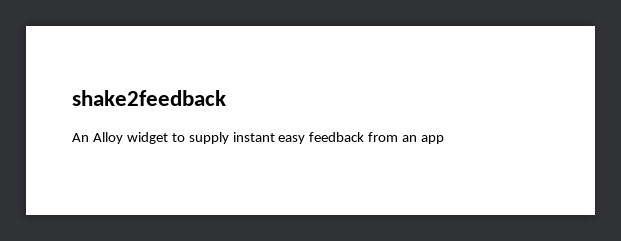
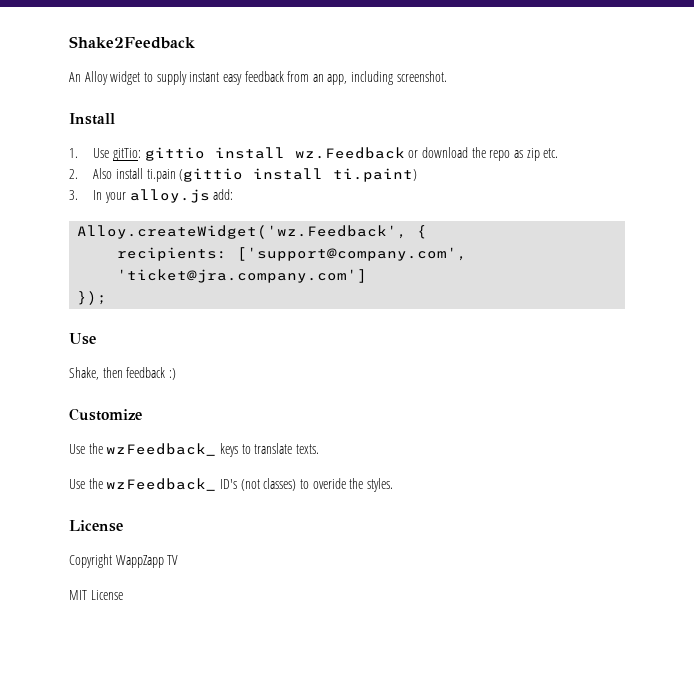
- shake2feedback
+ Shake2Feedback
- An Alloy widget to supply instant easy feedback from an app
+ An Alloy widget to supply instant easy feedback from an app, including screenshot.
+ Install
+ 1. Use gitTio: gittio install wz.Feedback or download the repo as zip etc.
+ 2. Also install ti.pain (gittio install ti.paint)
+ 3. In your alloy.js add:
+ Alloy.createWidget('wz.Feedback', {
+ recipients: ['support@company.com', 'ticket@jra.company.com']
+ });
+ Use
+ Shake, then feedback :)
+ Customize
+ Use the wzFeedback_ keys to translate texts.
+ Use the wzFeedback_ ID's (not classes) to overide the styles.
+ License
+ Copyright WappZapp TV
+ MIT License

